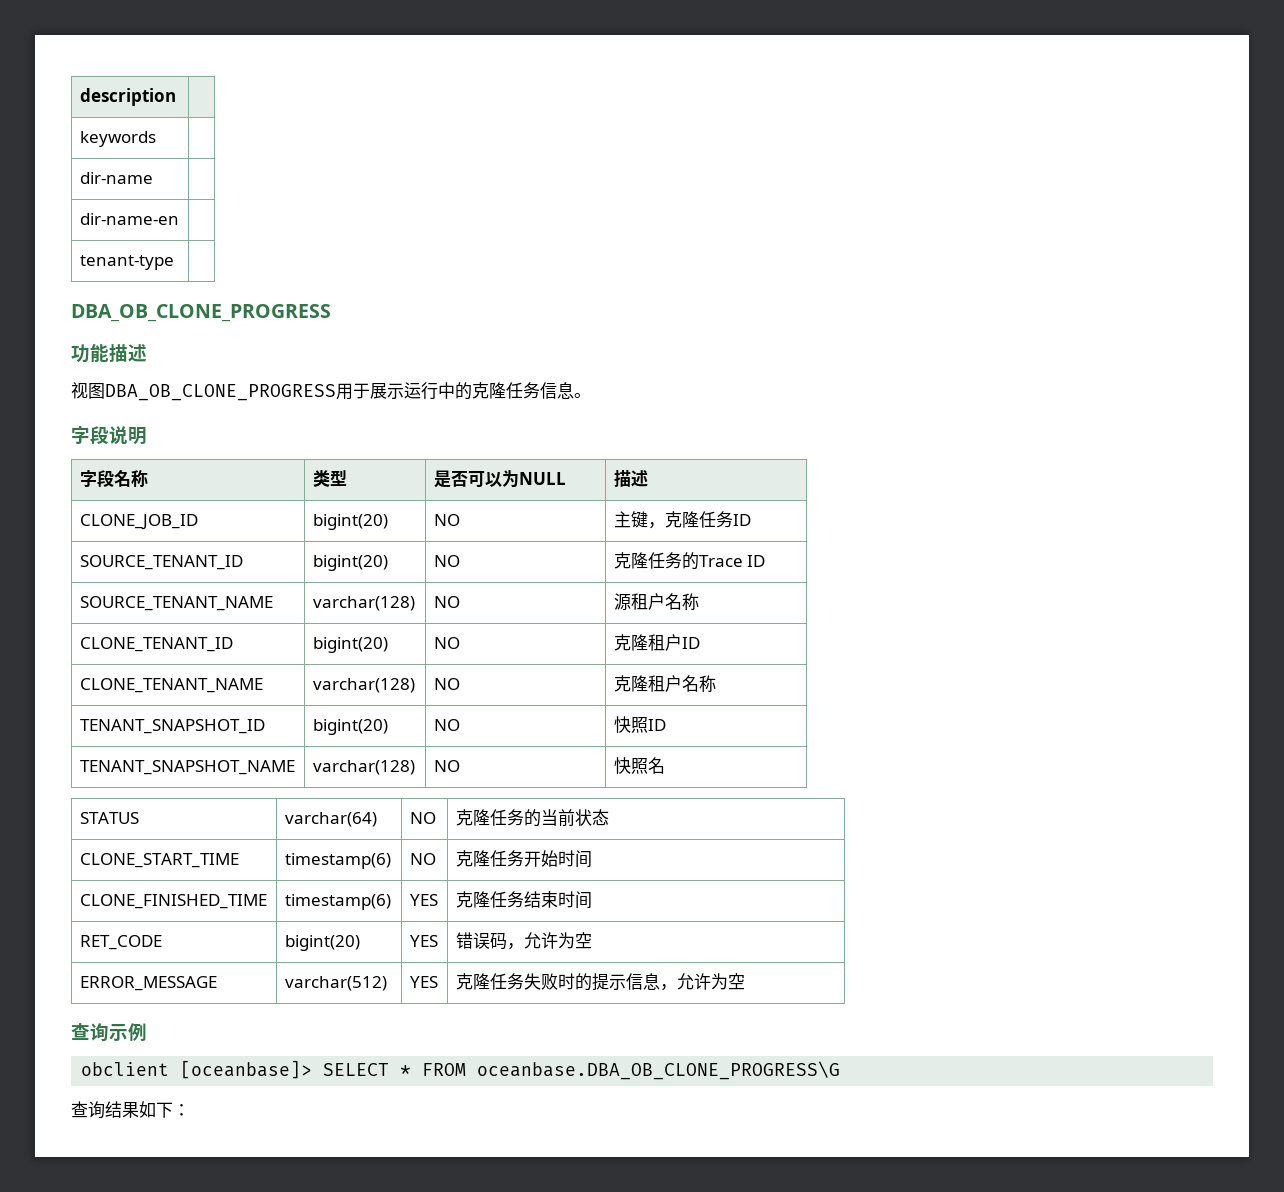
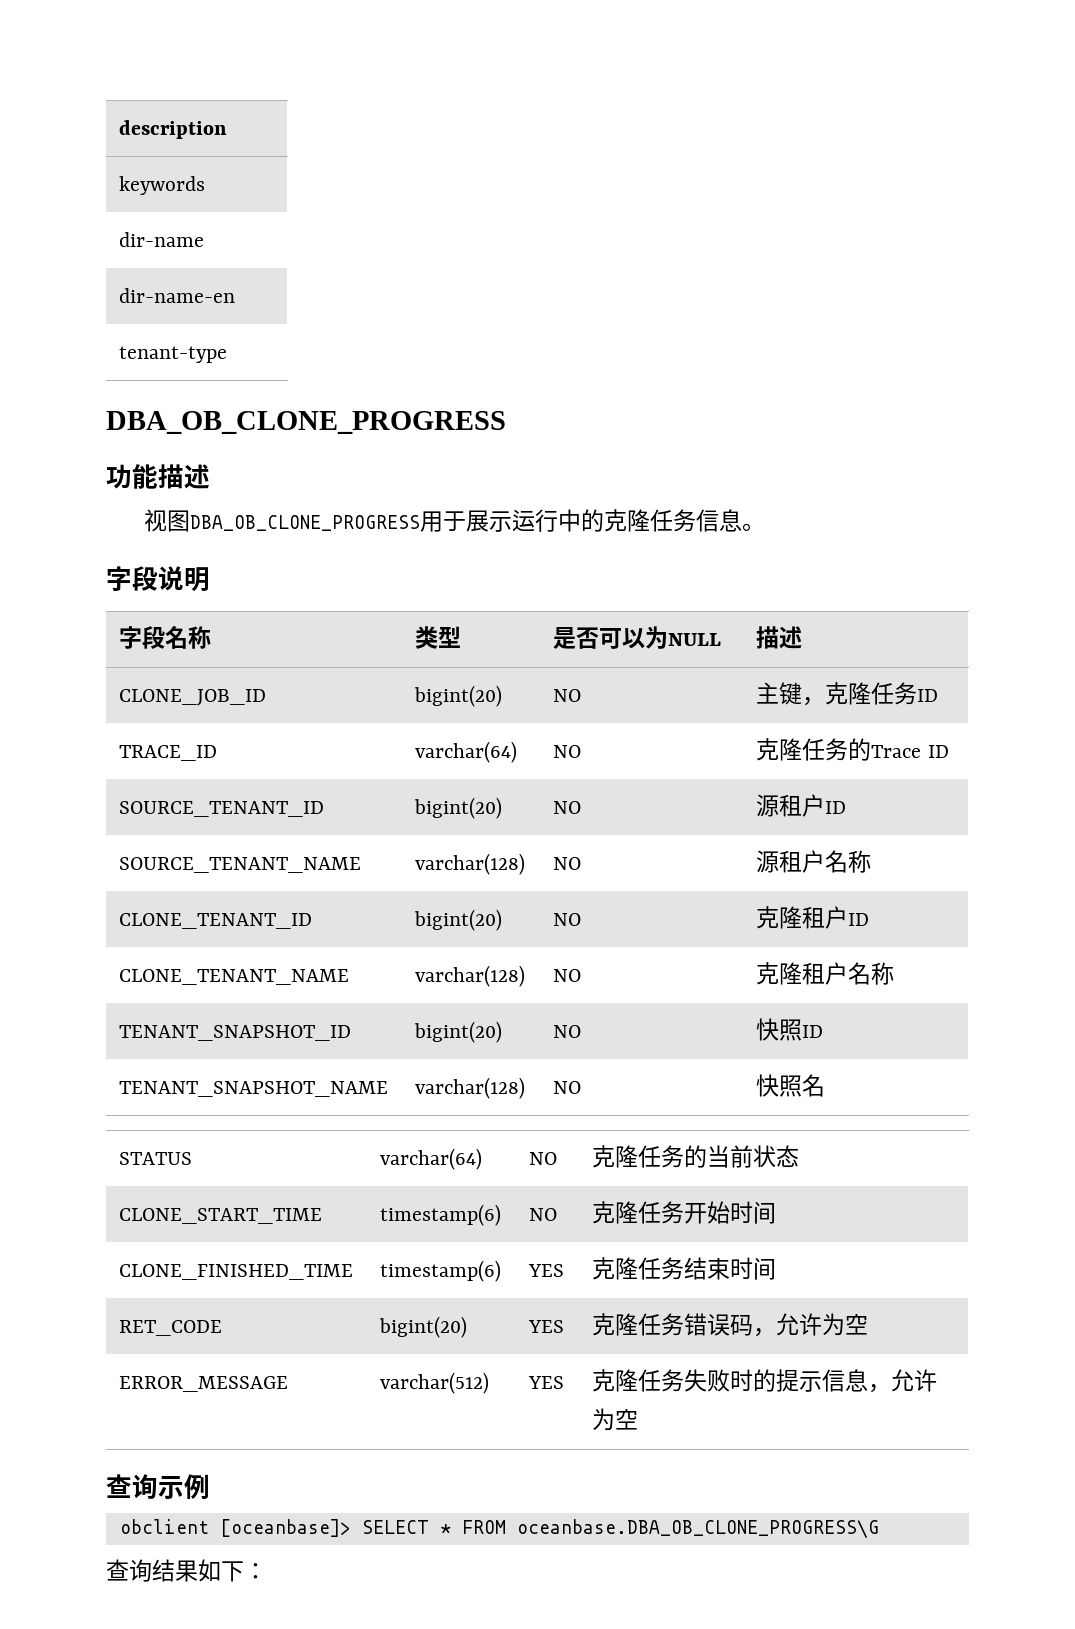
- SOURCE_TENANT_ID | bigint(20) | NO | 克隆任务的Trace ID
+ TRACE_ID | varchar(64) | NO | 克隆任务的Trace ID
+ SOURCE_TENANT_ID | bigint(20) | NO | 源租户ID
- RET_CODE | bigint(20) | YES | 错误码，允许为空
+ RET_CODE | bigint(20) | YES | 克隆任务错误码，允许为空

